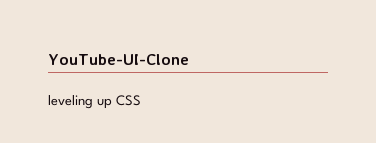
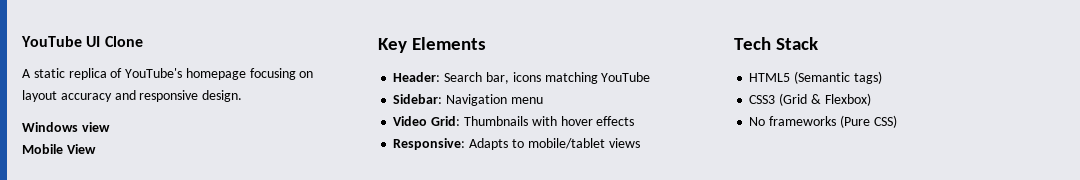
- YouTube-UI-Clone
- leveling up CSS
+ YouTube UI Clone
+ A static replica of YouTube's homepage focusing on layout accuracy and responsive design.
+ Windows view
+ Mobile View
+ Key Elements
+ Header: Search bar, icons matching YouTube
+ Sidebar: Navigation menu
+ Video Grid: Thumbnails with hover effects
+ Responsive: Adapts to mobile/tablet views
+ Tech Stack
+ HTML5 (Semantic tags)
+ CSS3 (Grid & Flexbox)
+ No frameworks (Pure CSS)

